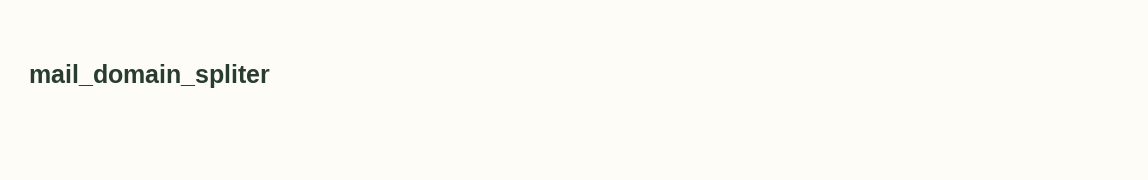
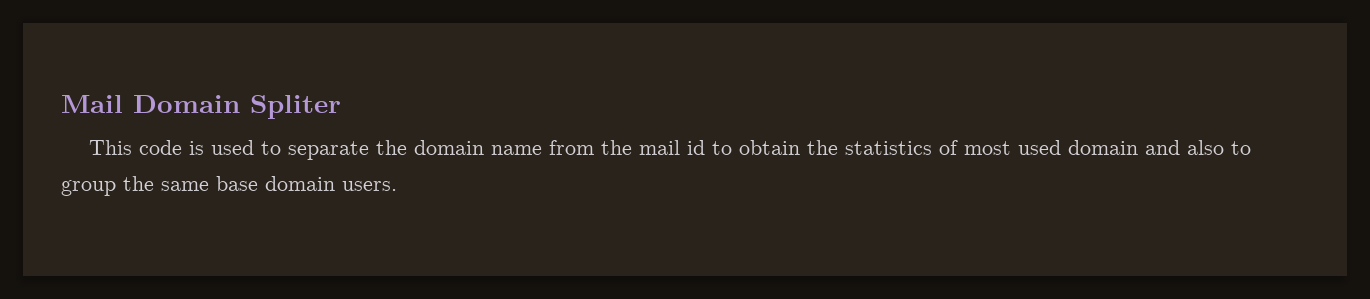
- mail_domain_spliter
+ Mail Domain Spliter
+ This code is used to separate the domain name from the mail id to obtain the statistics of most used domain and also to group the same base domain users.

